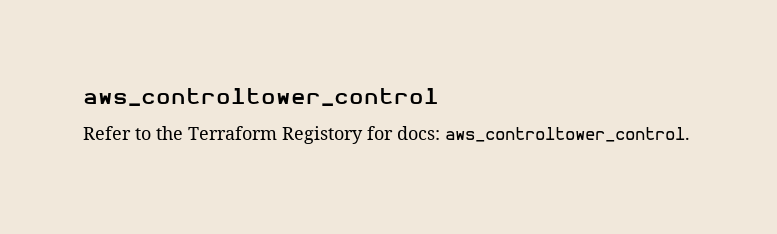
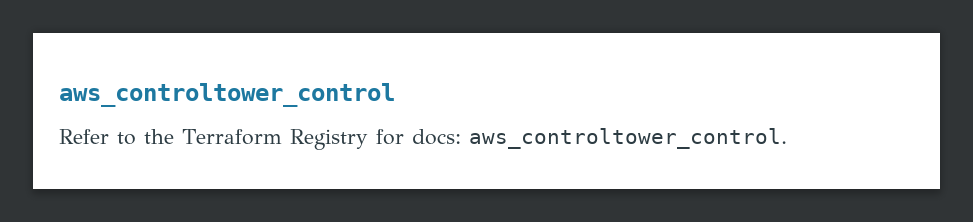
- Refer to the Terraform Registory for docs: aws_controltower_control.
+ Refer to the Terraform Registry for docs: aws_controltower_control.

